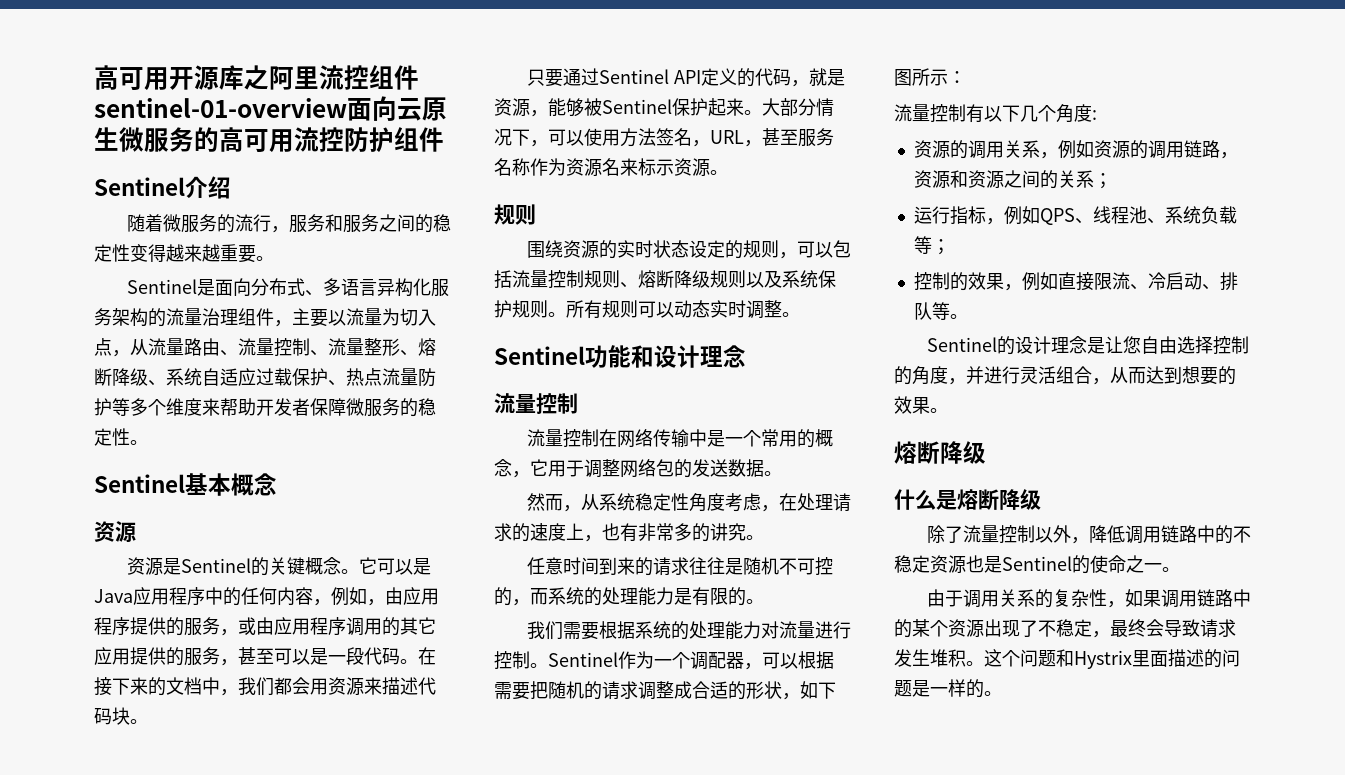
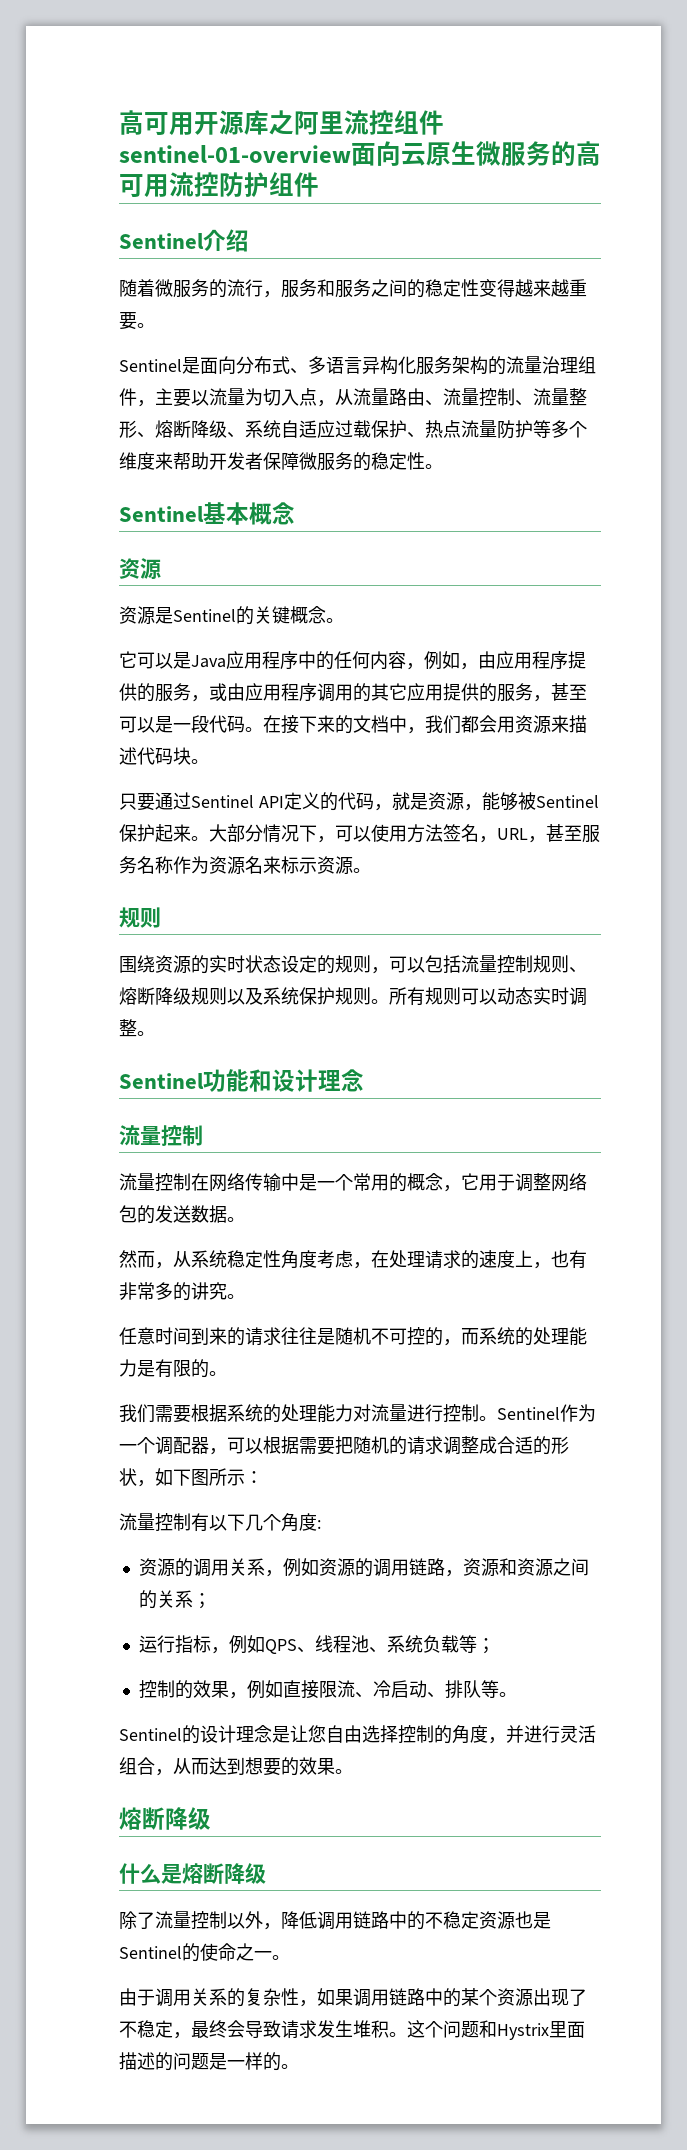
- 资源是Sentinel的关键概念。它可以是Java应用程序中的任何内容，例如，由应用程序提供的服务，或由应用程序调用的其它应用提供的服务，甚至可以是一段代码。
+ 资源是Sentinel的关键概念。
+ 它可以是Java应用程序中的任何内容，例如，由应用程序提供的服务，或由应用程序调用的其它应用提供的服务，甚至可以是一段代码。

